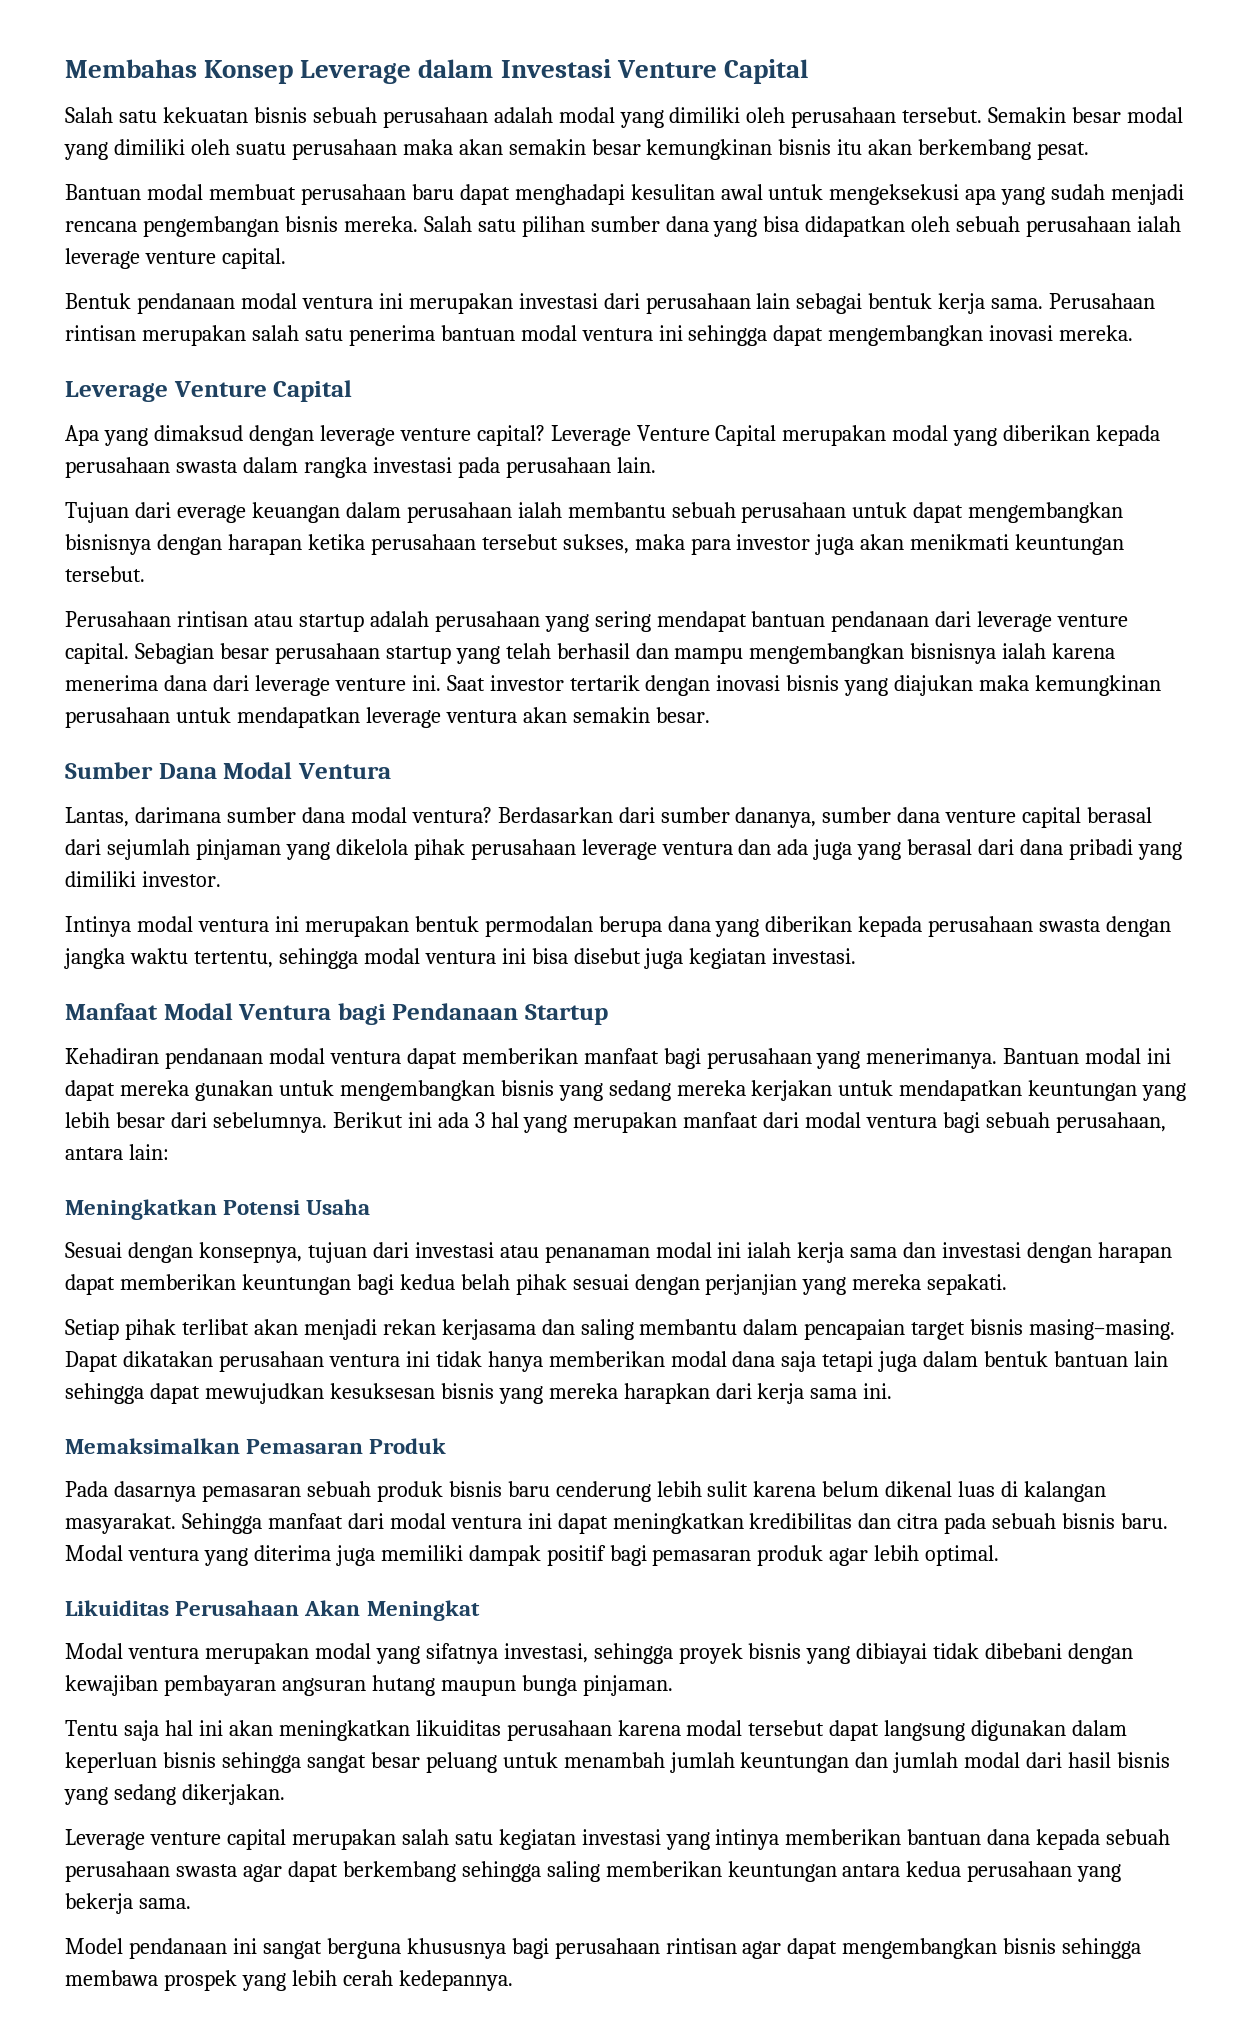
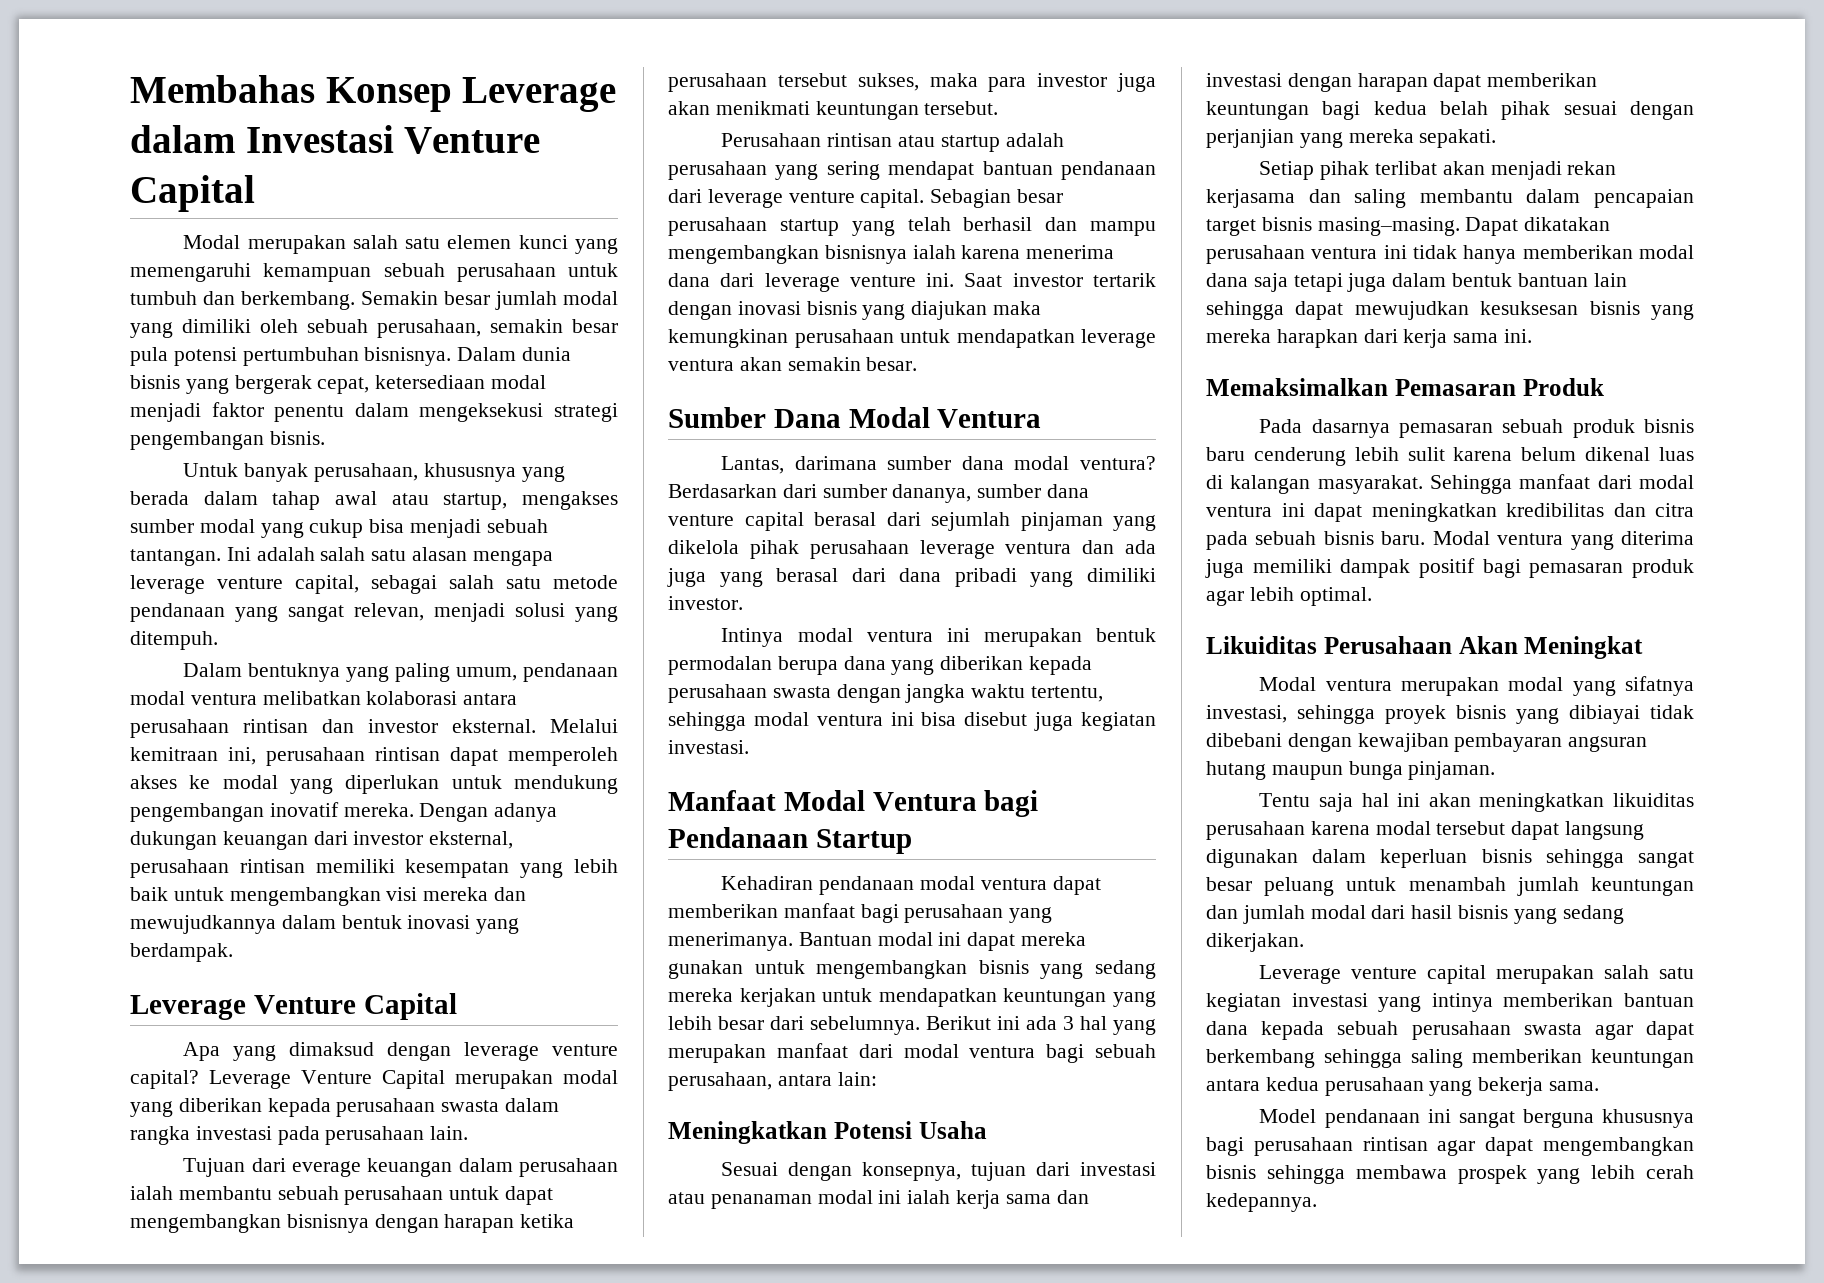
- Salah satu kekuatan bisnis sebuah perusahaan adalah modal yang dimiliki oleh perusahaan tersebut. Semakin besar modal yang dimiliki oleh suatu perusahaan maka akan semakin besar kemungkinan bisnis itu akan berkembang pesat.
- Bantuan modal membuat perusahaan baru dapat menghadapi kesulitan awal untuk mengeksekusi apa yang sudah menjadi rencana pengembangan bisnis mereka. Salah satu pilihan sumber dana yang bisa didapatkan oleh sebuah perusahaan ialah leverage venture capital.
- Bentuk pendanaan modal ventura ini merupakan investasi dari perusahaan lain sebagai bentuk kerja sama. Perusahaan rintisan merupakan salah satu penerima bantuan modal ventura ini sehingga dapat mengembangkan inovasi mereka.
+ Modal merupakan salah satu elemen kunci yang memengaruhi kemampuan sebuah perusahaan untuk tumbuh dan berkembang. Semakin besar jumlah modal yang dimiliki oleh sebuah perusahaan, semakin besar pula potensi pertumbuhan bisnisnya. Dalam dunia bisnis yang bergerak cepat, ketersediaan modal menjadi faktor penentu dalam mengeksekusi strategi pengembangan bisnis.
+ Untuk banyak perusahaan, khususnya yang berada dalam tahap awal atau startup, mengakses sumber modal yang cukup bisa menjadi sebuah tantangan. Ini adalah salah satu alasan mengapa leverage venture capital, sebagai salah satu metode pendanaan yang sangat relevan, menjadi solusi yang ditempuh.
+ Dalam bentuknya yang paling umum, pendanaan modal ventura melibatkan kolaborasi antara perusahaan rintisan dan investor eksternal. Melalui kemitraan ini, perusahaan rintisan dapat memperoleh akses ke modal yang diperlukan untuk mendukung pengembangan inovatif mereka. Dengan adanya dukungan keuangan dari investor eksternal, perusahaan rintisan memiliki kesempatan yang lebih baik untuk mengembangkan visi mereka dan mewujudkannya dalam bentuk inovasi yang berdampak.

